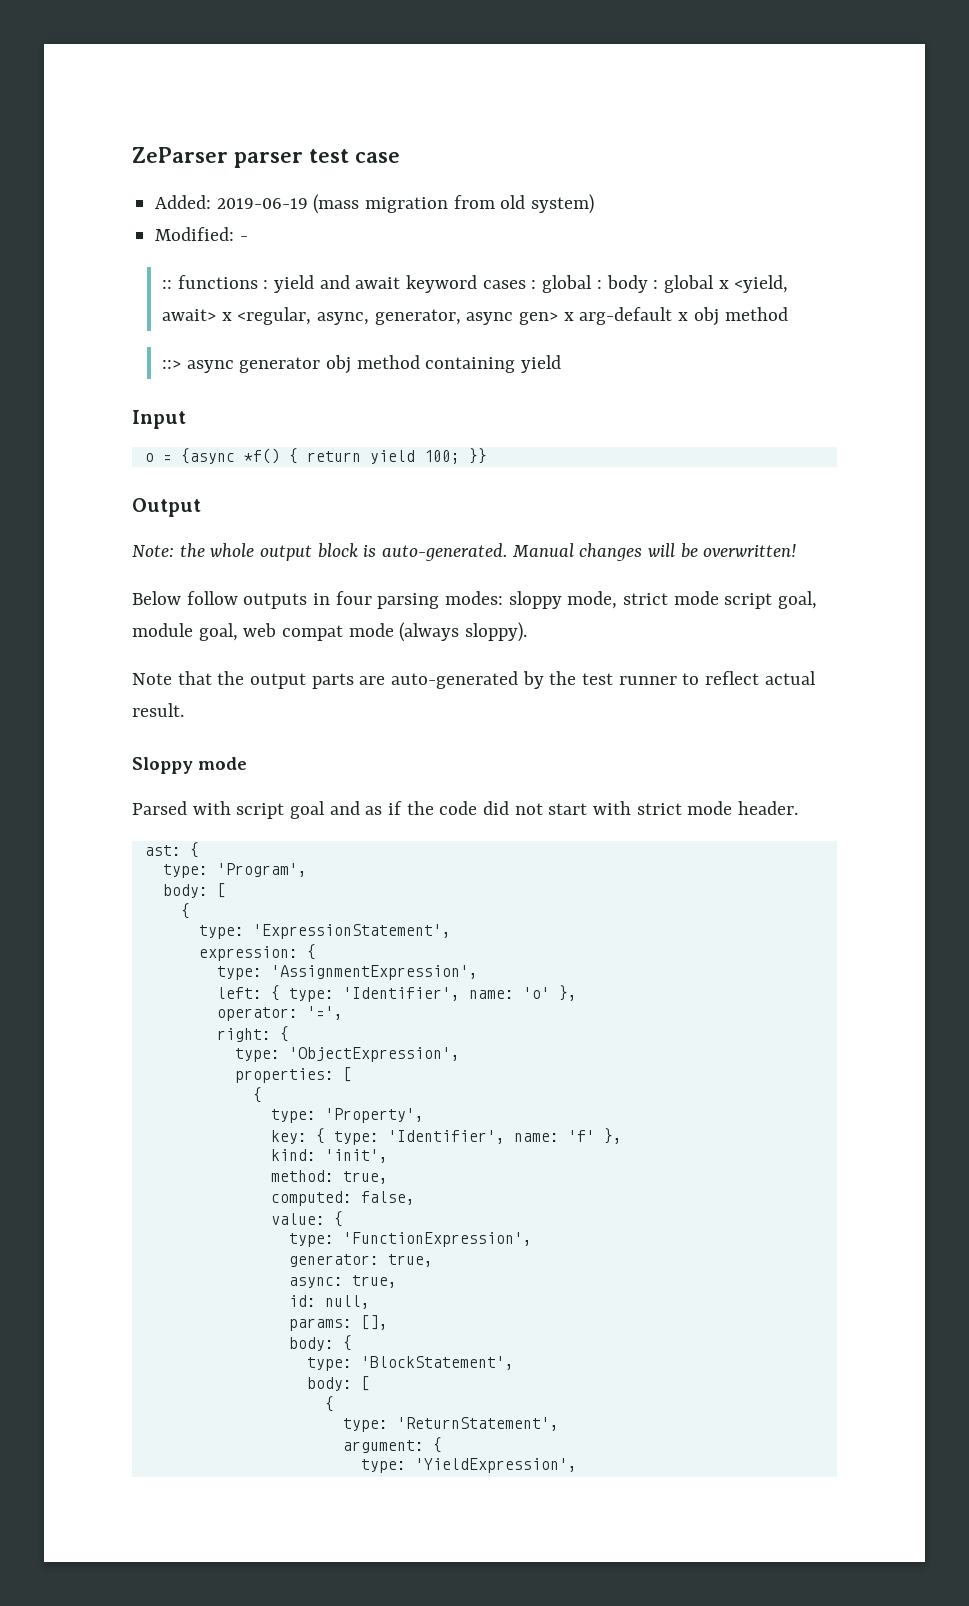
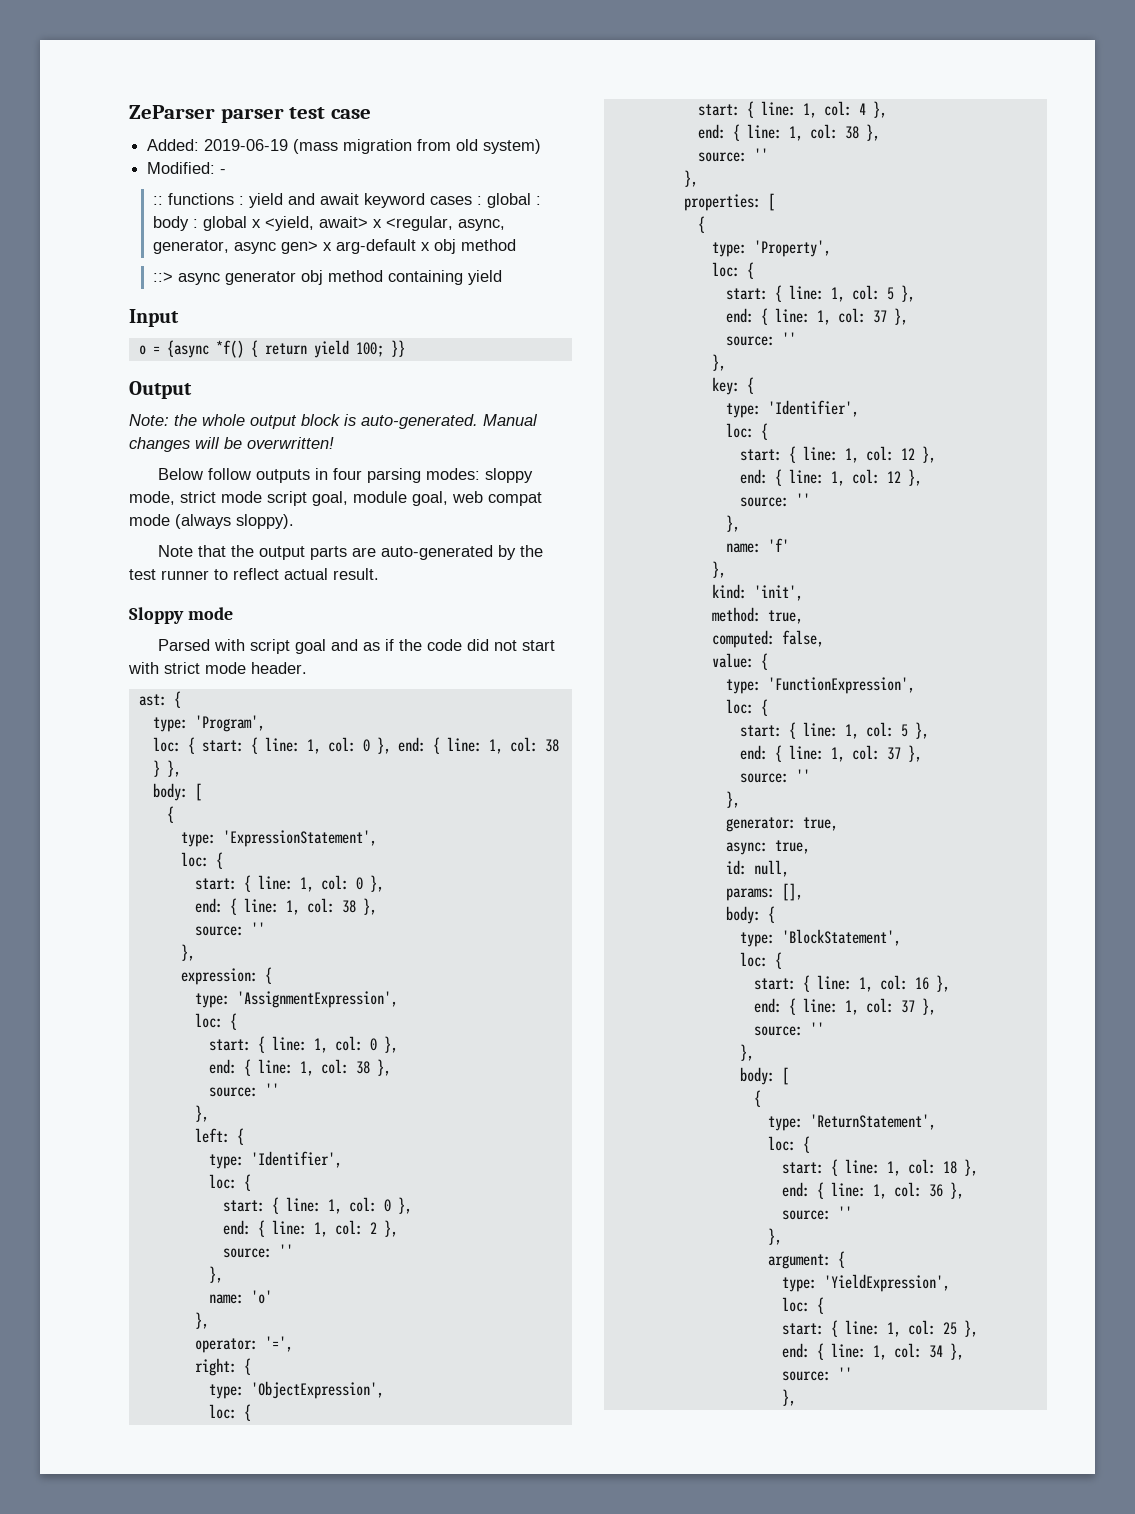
+ loc: { start: { line: 1, col: 0 }, end: { line: 1, col: 38 } },
  type: 'ExpressionStatement',
+ loc: {
+ start: { line: 1, col: 0 },
+ end: { line: 1, col: 38 },
+ source: ''
+ },
  expression: {
  type: 'AssignmentExpression',
+ loc: {
+ start: { line: 1, col: 0 },
+ end: { line: 1, col: 38 },
+ source: ''
+ },
- left: { type: 'Identifier', name: 'o' },
+ left: {
+ type: 'Identifier',
+ loc: {
+ start: { line: 1, col: 0 },
+ end: { line: 1, col: 2 },
+ source: ''
+ },
+ name: 'o'
+ },
  type: 'ObjectExpression',
+ loc: {
+ start: { line: 1, col: 4 },
+ end: { line: 1, col: 38 },
+ source: ''
+ },
  type: 'Property',
+ loc: {
+ start: { line: 1, col: 5 },
+ end: { line: 1, col: 37 },
+ source: ''
+ },
- key: { type: 'Identifier', name: 'f' },
+ key: {
+ type: 'Identifier',
+ loc: {
+ start: { line: 1, col: 12 },
+ end: { line: 1, col: 12 },
+ source: ''
+ },
+ name: 'f'
+ },
  type: 'FunctionExpression',
+ loc: {
+ start: { line: 1, col: 5 },
+ end: { line: 1, col: 37 },
+ source: ''
+ },
  type: 'BlockStatement',
+ loc: {
+ start: { line: 1, col: 16 },
+ end: { line: 1, col: 37 },
+ source: ''
+ },
  type: 'ReturnStatement',
+ loc: {
+ start: { line: 1, col: 18 },
+ end: { line: 1, col: 36 },
+ source: ''
+ },
  argument: {
  type: 'YieldExpression',
+ loc: {
+ start: { line: 1, col: 25 },
+ end: { line: 1, col: 34 },
+ source: ''
+ },

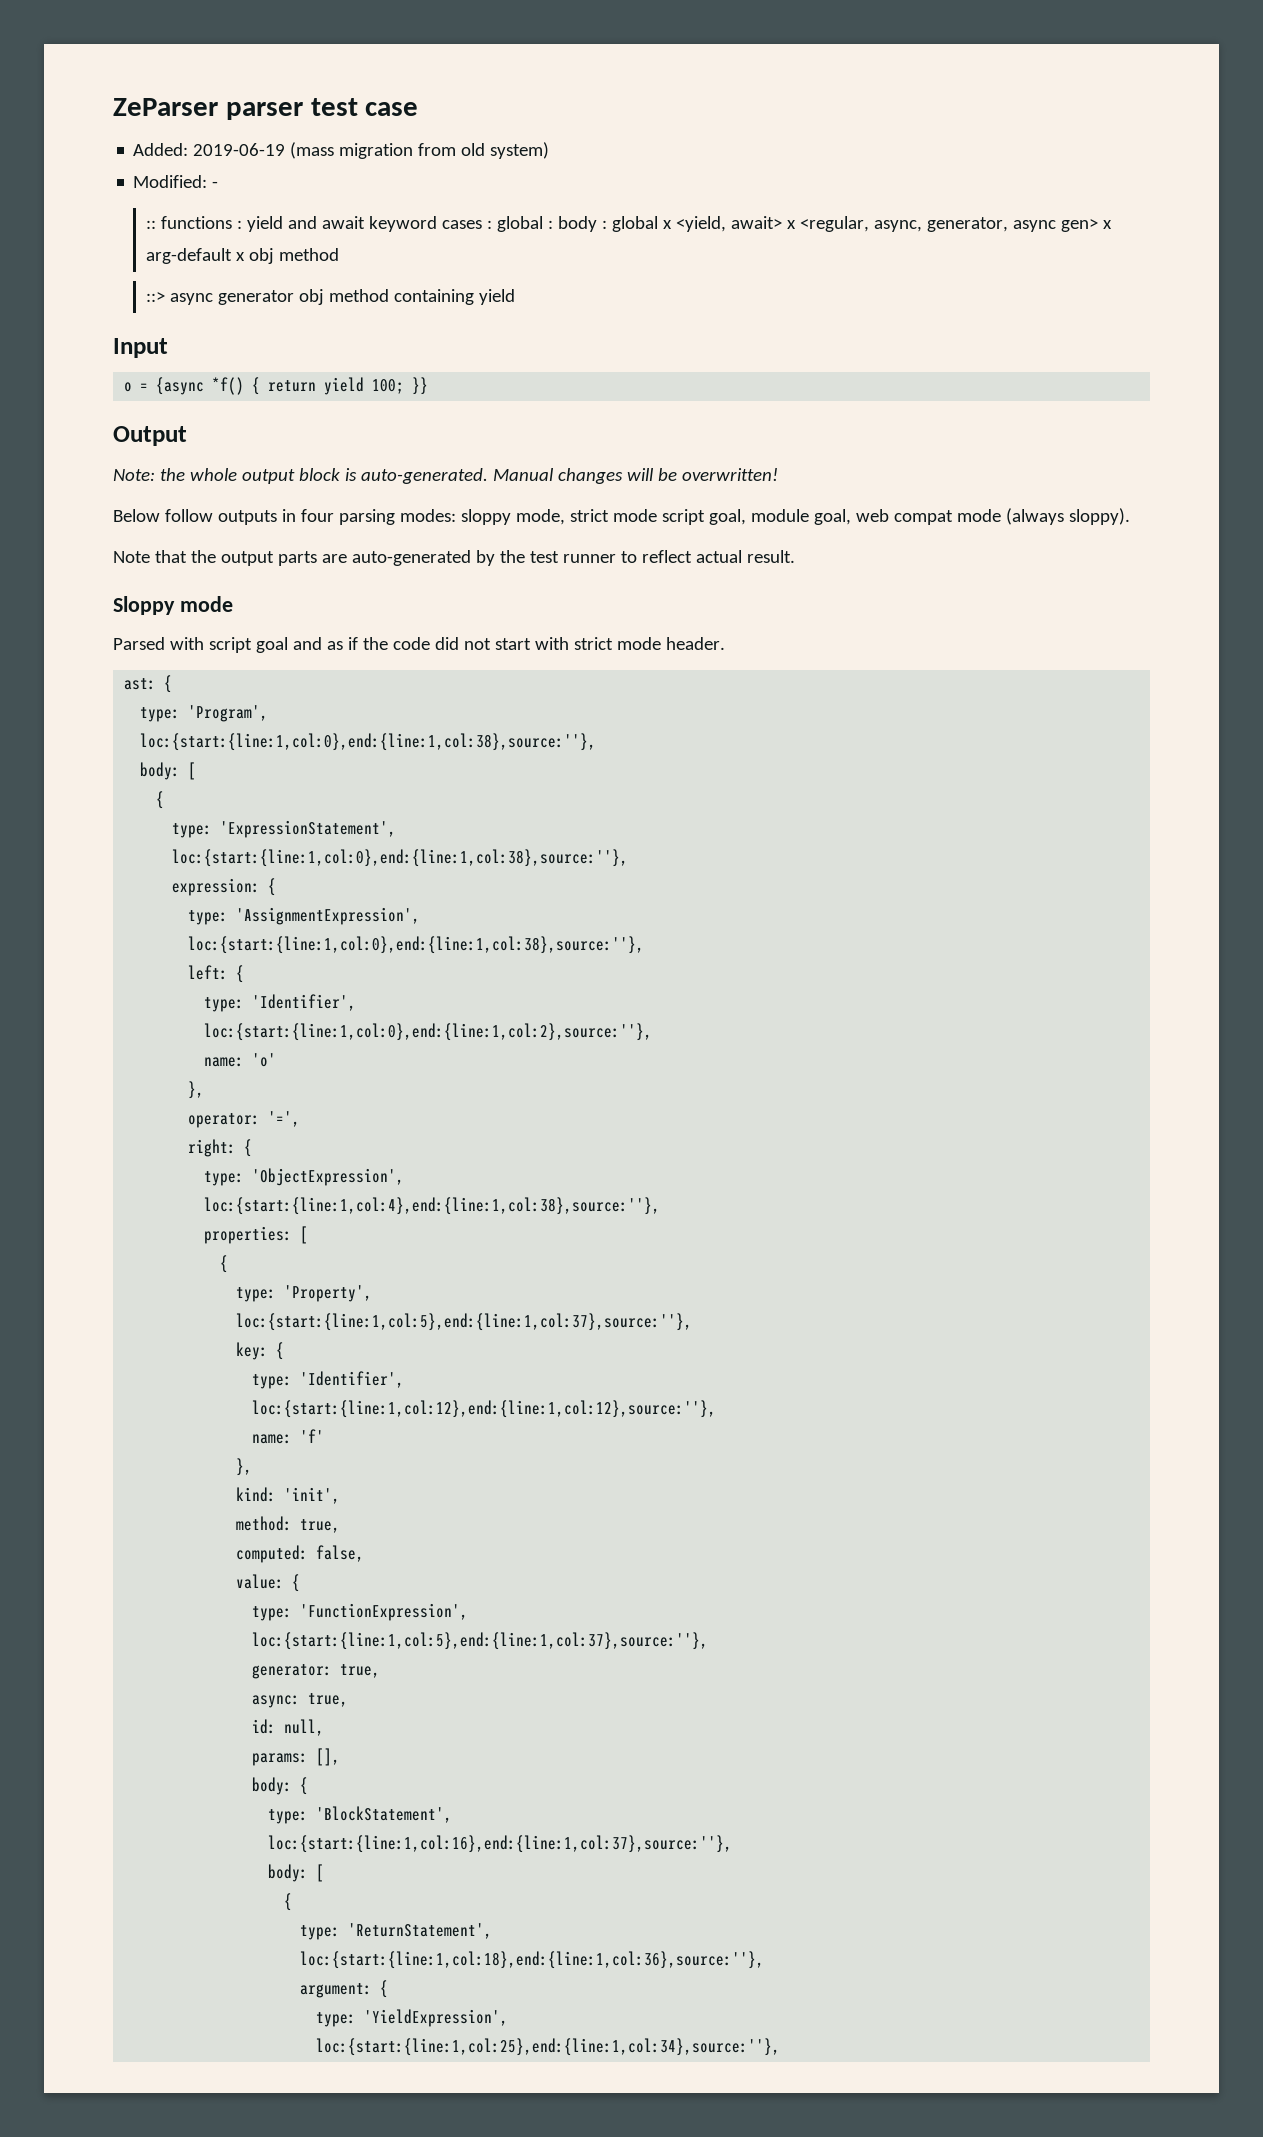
  type: 'Program',
- loc: { start: { line: 1, col: 0 }, end: { line: 1, col: 38 } },
+ loc:{start:{line:1,col:0},end:{line:1,col:38},source:''},
  type: 'ExpressionStatement',
- loc: {
- start: { line: 1, col: 0 },
- end: { line: 1, col: 38 },
- source: ''
- },
+ loc:{start:{line:1,col:0},end:{line:1,col:38},source:''},
  expression: {
  type: 'AssignmentExpression',
- loc: {
- start: { line: 1, col: 0 },
- end: { line: 1, col: 38 },
- source: ''
- },
+ loc:{start:{line:1,col:0},end:{line:1,col:38},source:''},
  left: {
  type: 'Identifier',
- loc: {
- start: { line: 1, col: 0 },
- end: { line: 1, col: 2 },
- source: ''
- },
+ loc:{start:{line:1,col:0},end:{line:1,col:2},source:''},
  type: 'ObjectExpression',
- loc: {
- start: { line: 1, col: 4 },
- end: { line: 1, col: 38 },
- source: ''
- },
+ loc:{start:{line:1,col:4},end:{line:1,col:38},source:''},
  type: 'Property',
- loc: {
- start: { line: 1, col: 5 },
- end: { line: 1, col: 37 },
- source: ''
- },
+ loc:{start:{line:1,col:5},end:{line:1,col:37},source:''},
  key: {
  type: 'Identifier',
- loc: {
- start: { line: 1, col: 12 },
- end: { line: 1, col: 12 },
- source: ''
- },
+ loc:{start:{line:1,col:12},end:{line:1,col:12},source:''},
  type: 'FunctionExpression',
- loc: {
- start: { line: 1, col: 5 },
- end: { line: 1, col: 37 },
- source: ''
- },
+ loc:{start:{line:1,col:5},end:{line:1,col:37},source:''},
  type: 'BlockStatement',
- loc: {
- start: { line: 1, col: 16 },
- end: { line: 1, col: 37 },
- source: ''
- },
+ loc:{start:{line:1,col:16},end:{line:1,col:37},source:''},
  type: 'ReturnStatement',
- loc: {
- start: { line: 1, col: 18 },
- end: { line: 1, col: 36 },
- source: ''
- },
+ loc:{start:{line:1,col:18},end:{line:1,col:36},source:''},
  argument: {
  type: 'YieldExpression',
- loc: {
- start: { line: 1, col: 25 },
- end: { line: 1, col: 34 },
- source: ''
- },
+ loc:{start:{line:1,col:25},end:{line:1,col:34},source:''},

